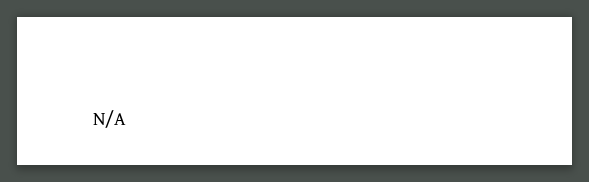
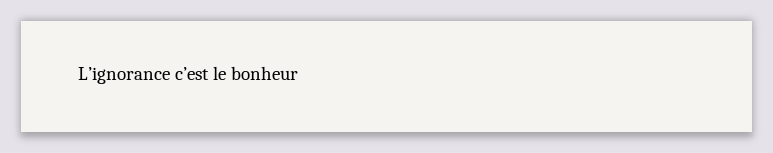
- N/A
+ L’ignorance c’est le bonheur

